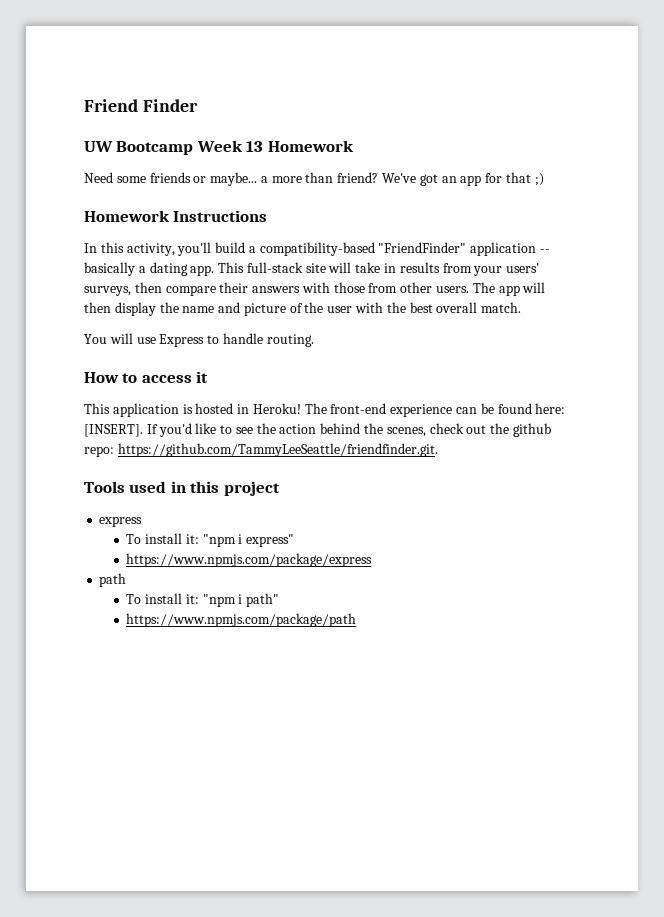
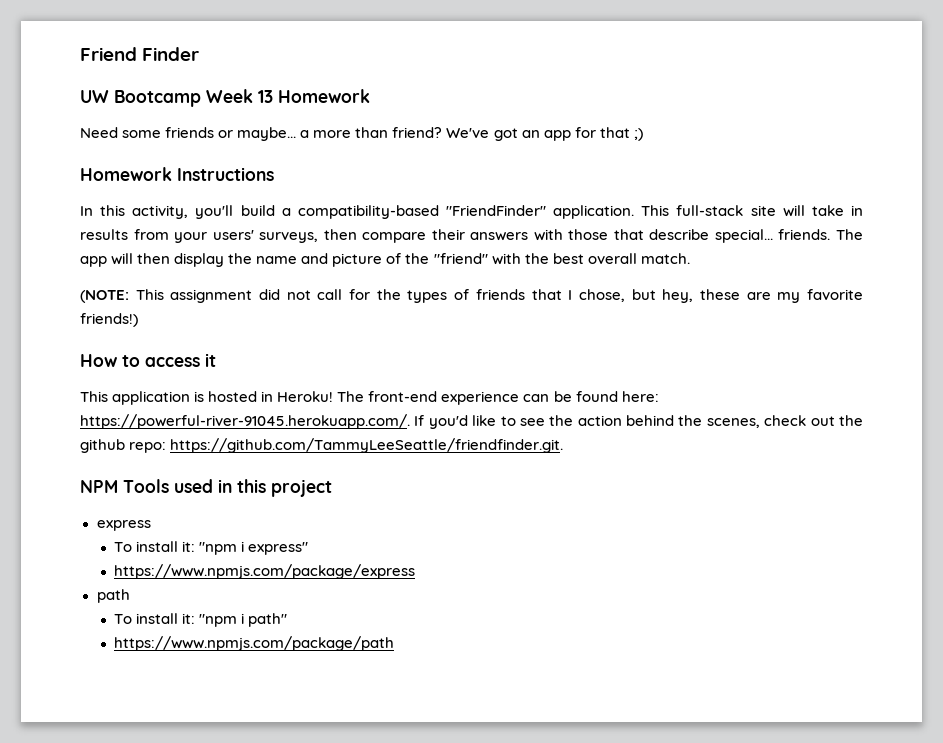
- In this activity, you'll build a compatibility-based "FriendFinder" application -- basically a dating app.
+ In this activity, you'll build a compatibility-based "FriendFinder" application.
- This full-stack site will take in results from your users' surveys, then compare their answers with those from other users.
+ This full-stack site will take in results from your users' surveys, then compare their answers with those that describe special... friends.
- The app will then display the name and picture of the user with the best overall match.
+ The app will then display the name and picture of the "friend" with the best overall match.
- You will use Express to handle routing.
+ (NOTE: This assignment did not call for the types of friends that I chose, but hey, these are my favorite friends!)
- The front-end experience can be found here: [INSERT]. If you'd like to see the action behind the scenes, check out the github repo: https://github.com/TammyLeeSeattle/friendfinder.git.
+ The front-end experience can be found here: https://powerful-river-91045.herokuapp.com/. If you'd like to see the action behind the scenes, check out the github repo: https://github.com/TammyLeeSeattle/friendfinder.git.
- Tools used in this project
+ NPM Tools used in this project

